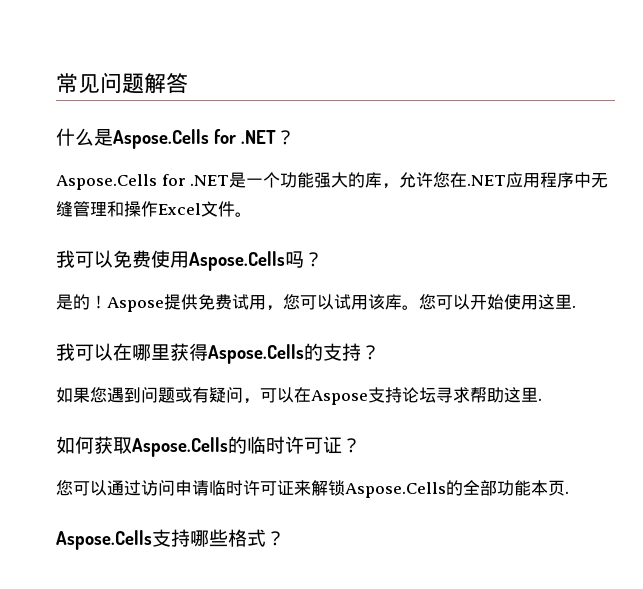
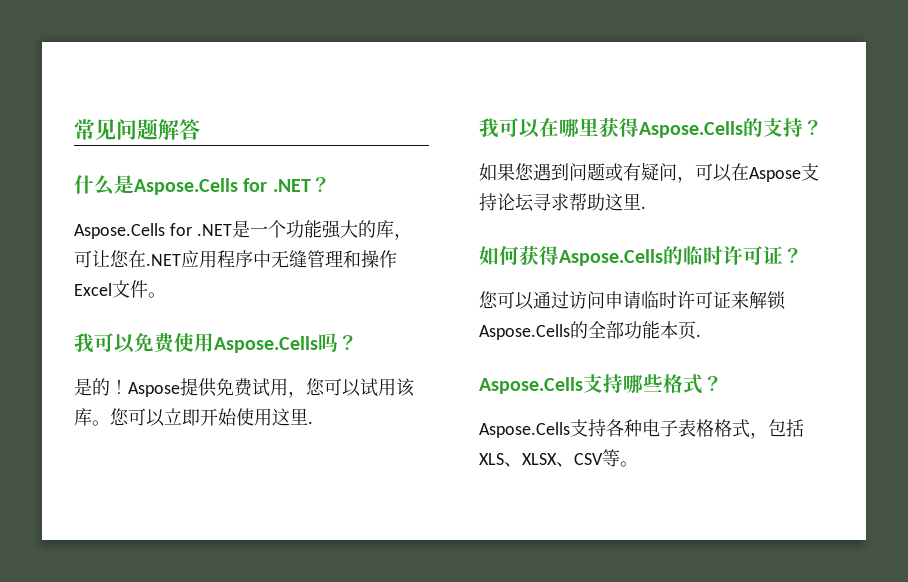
- Aspose.Cells for .NET是一个功能强大的库，允许您在.NET应用程序中无缝管理和操作Excel文件。
+ Aspose.Cells for .NET是一个功能强大的库，可让您在.NET应用程序中无缝管理和操作Excel文件。
- 您可以开始使用这里.
+ 您可以立即开始使用这里.
- 如何获取Aspose.Cells的临时许可证？
+ 如何获得Aspose.Cells的临时许可证？
+ Aspose.Cells支持各种电子表格格式，包括XLS、XLSX、CSV等。

